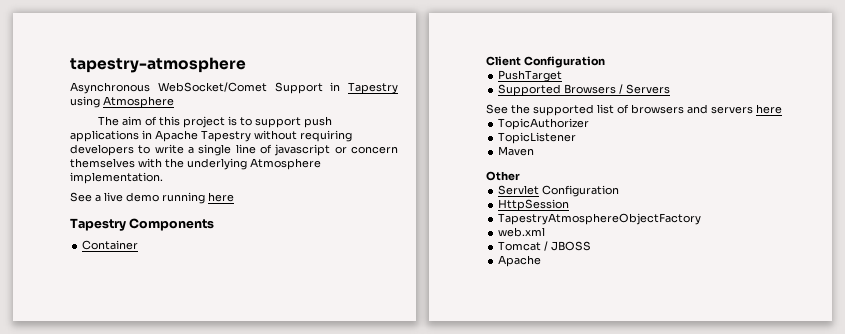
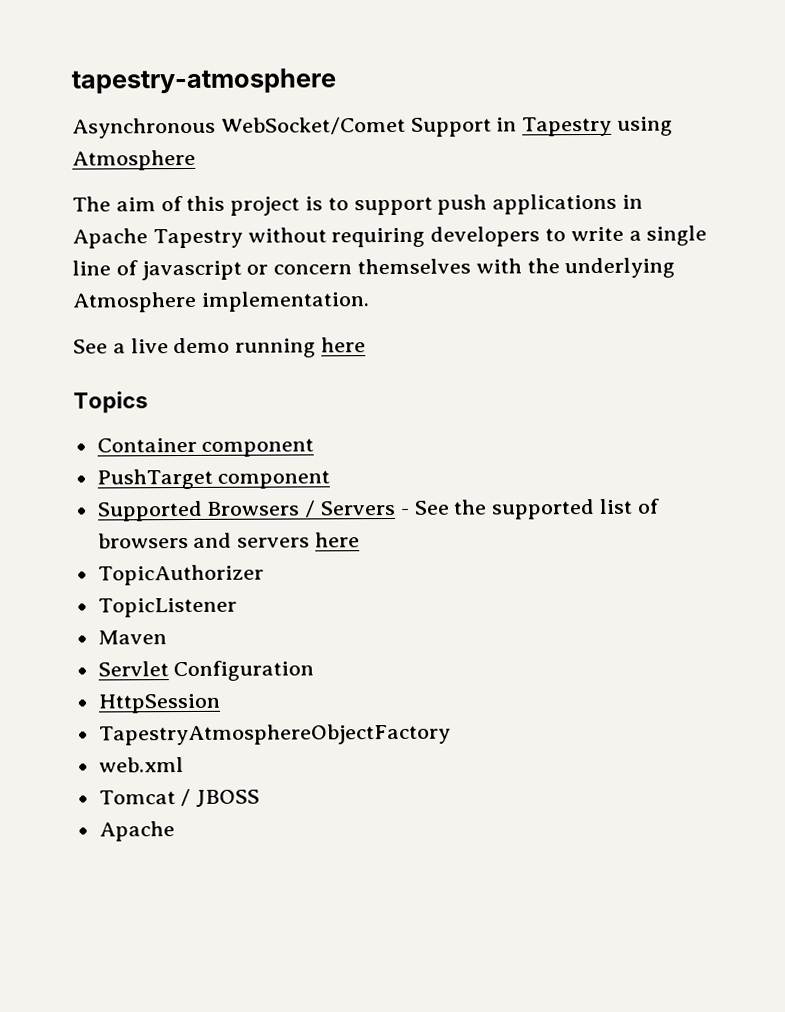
- Tapestry Components
+ Topics
- Container
- Client Configuration
+ Container component
- PushTarget
+ PushTarget component
- Supported Browsers / Servers
- See the supported list of browsers and servers here
+ Supported Browsers / Servers - See the supported list of browsers and servers here
- Other

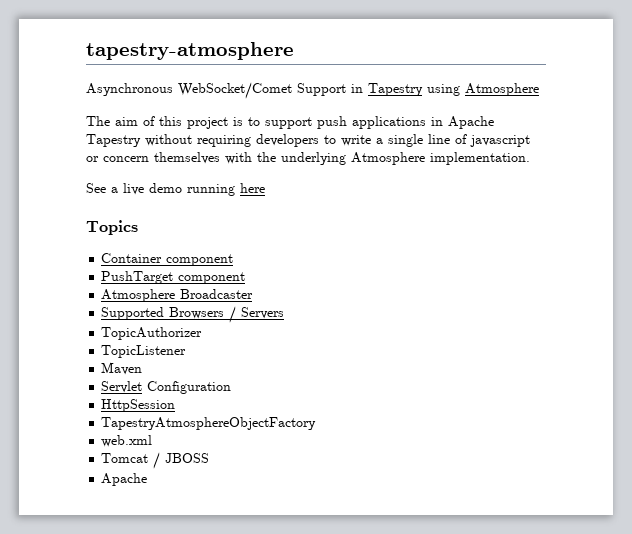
+ Atmosphere Broadcaster
- Supported Browsers / Servers - See the supported list of browsers and servers here
+ Supported Browsers / Servers

